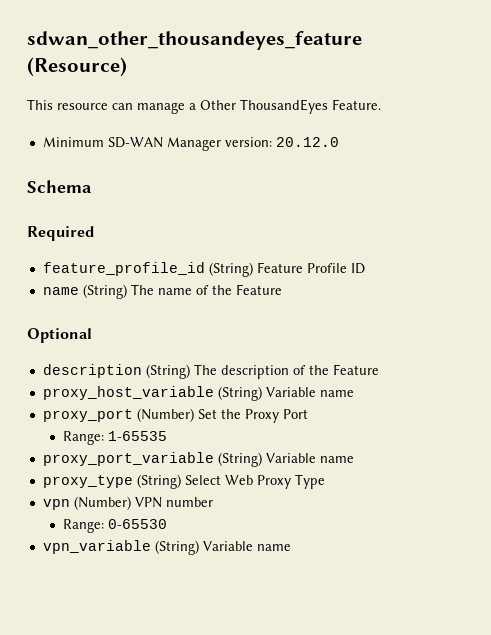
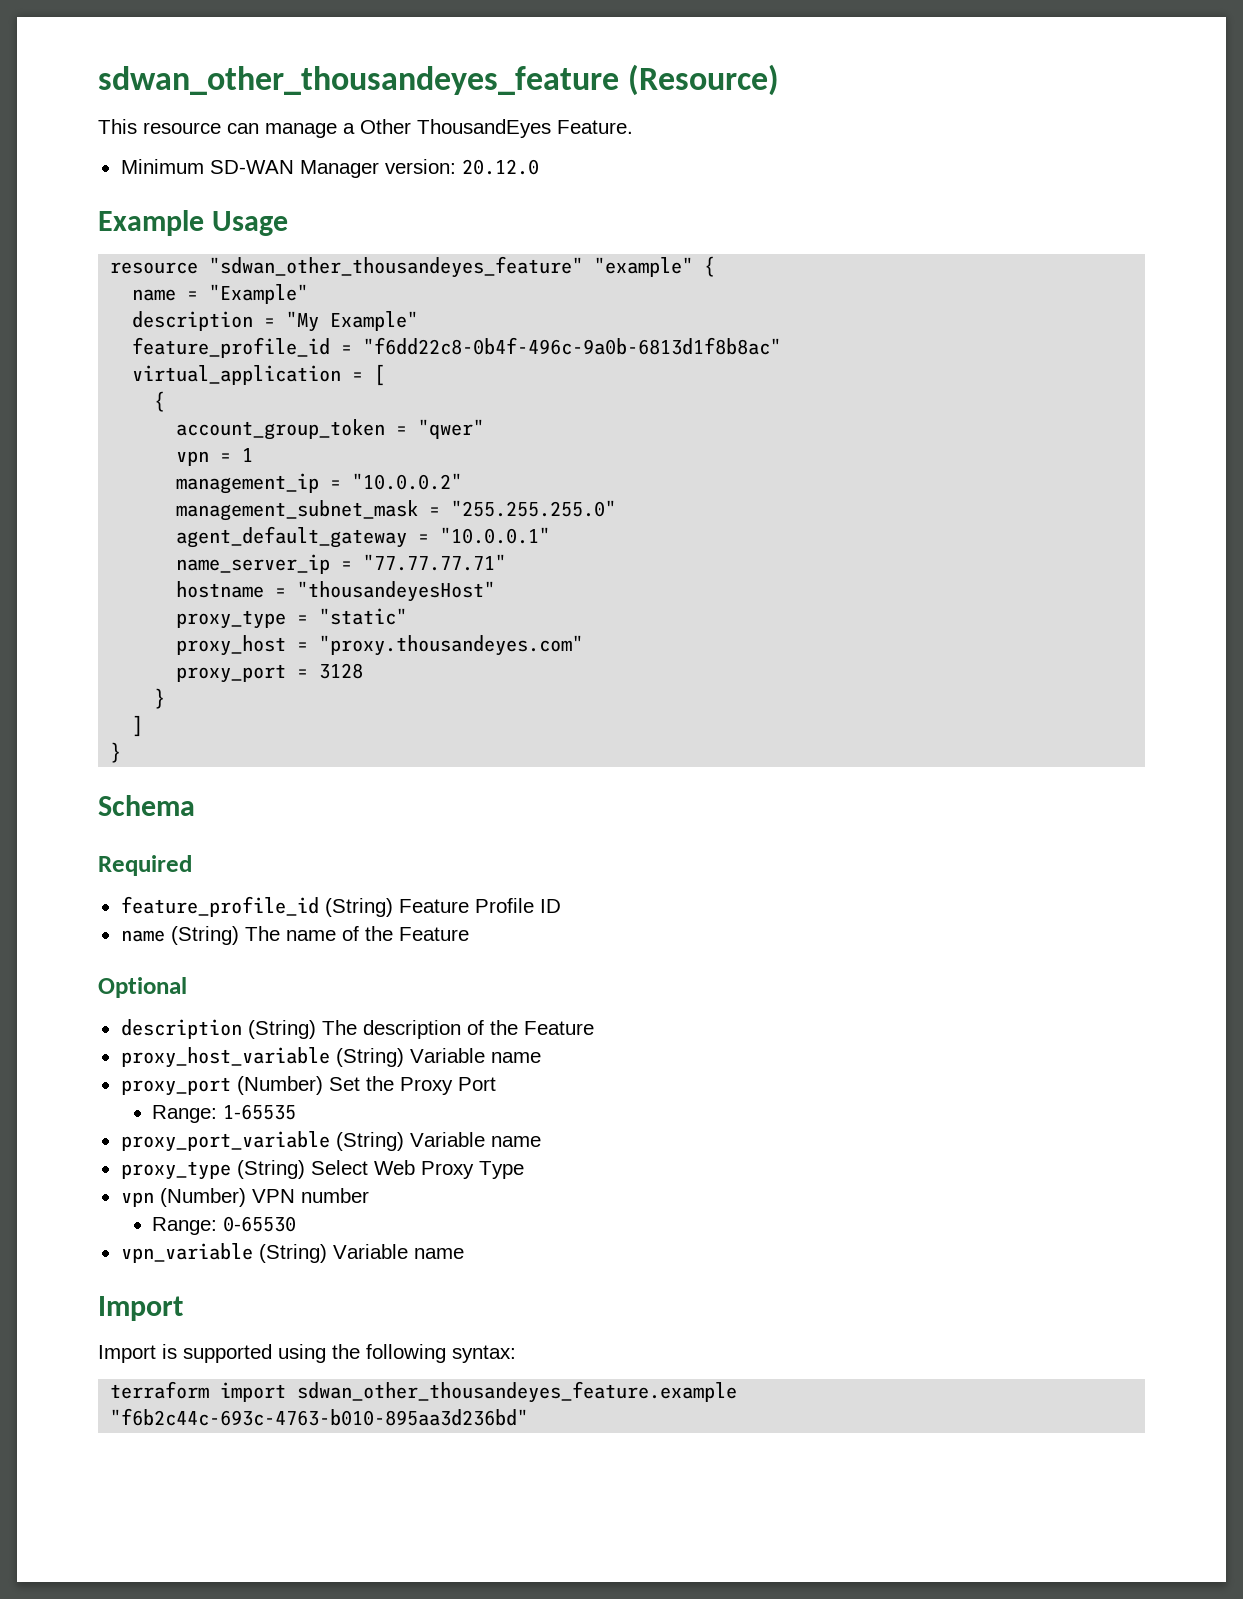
+ Example Usage
+ resource "sdwan_other_thousandeyes_feature" "example" {
+ name = "Example"
+ description = "My Example"
+ feature_profile_id = "f6dd22c8-0b4f-496c-9a0b-6813d1f8b8ac"
+ virtual_application = [
+ {
+ account_group_token = "qwer"
+ vpn = 1
+ management_ip = "10.0.0.2"
+ management_subnet_mask = "255.255.255.0"
+ agent_default_gateway = "10.0.0.1"
+ name_server_ip = "77.77.77.71"
+ hostname = "thousandeyesHost"
+ proxy_type = "static"
+ proxy_host = "proxy.thousandeyes.com"
+ proxy_port = 3128
+ }
+ ]
+ }
  vpn_variable (String) Variable name
+ Import
+ Import is supported using the following syntax:
+ terraform import sdwan_other_thousandeyes_feature.example "f6b2c44c-693c-4763-b010-895aa3d236bd"

